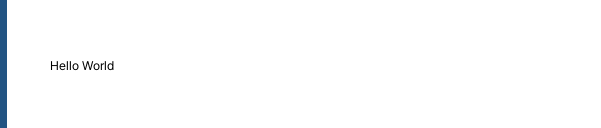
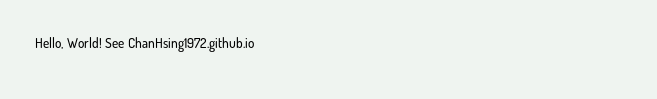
- Hello World
+ Hello, World! See ChanHsing1972.github.io

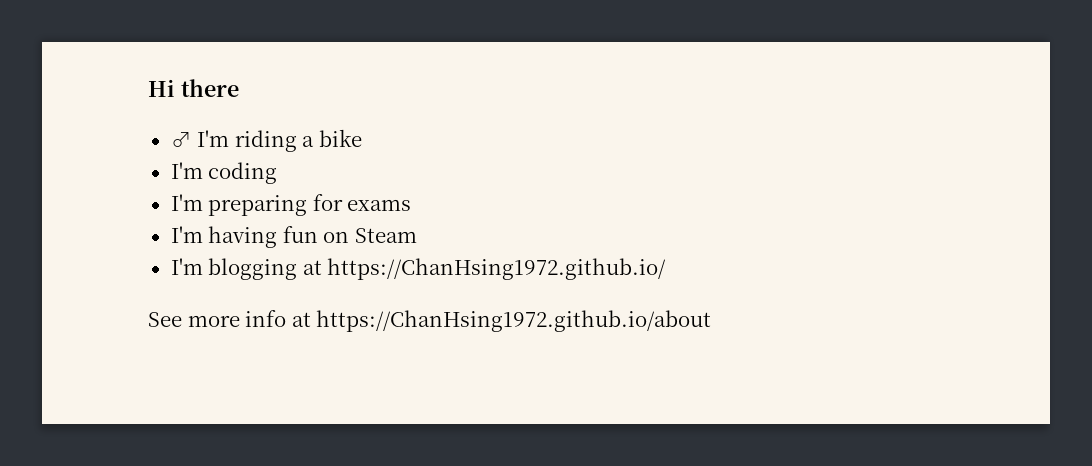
- Hello, World! See ChanHsing1972.github.io
+ Hi there
+ ♂ I'm riding a bike
+ I'm coding
+ I'm preparing for exams
+ I'm having fun on Steam
+ I'm blogging at https://ChanHsing1972.github.io/
+ See more info at https://ChanHsing1972.github.io/about

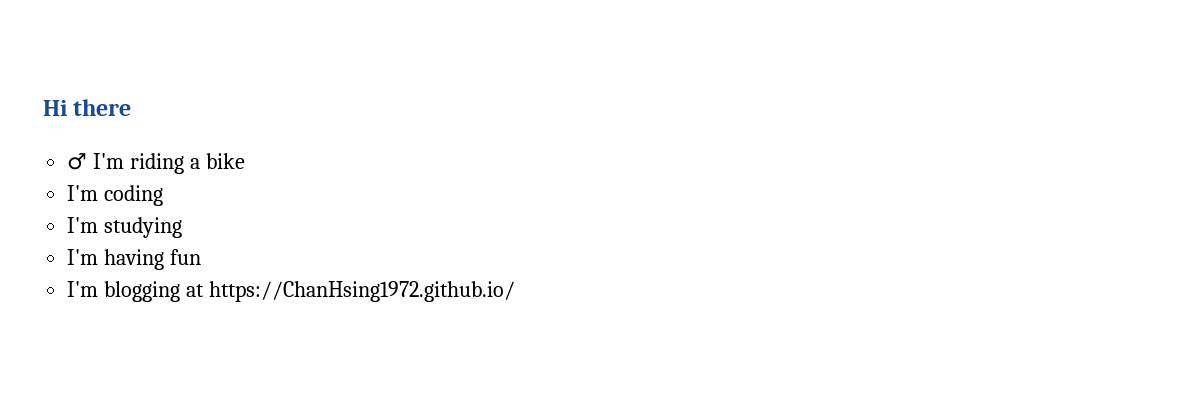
- I'm preparing for exams
+ I'm studying
- I'm having fun on Steam
+ I'm having fun
- See more info at https://ChanHsing1972.github.io/about

